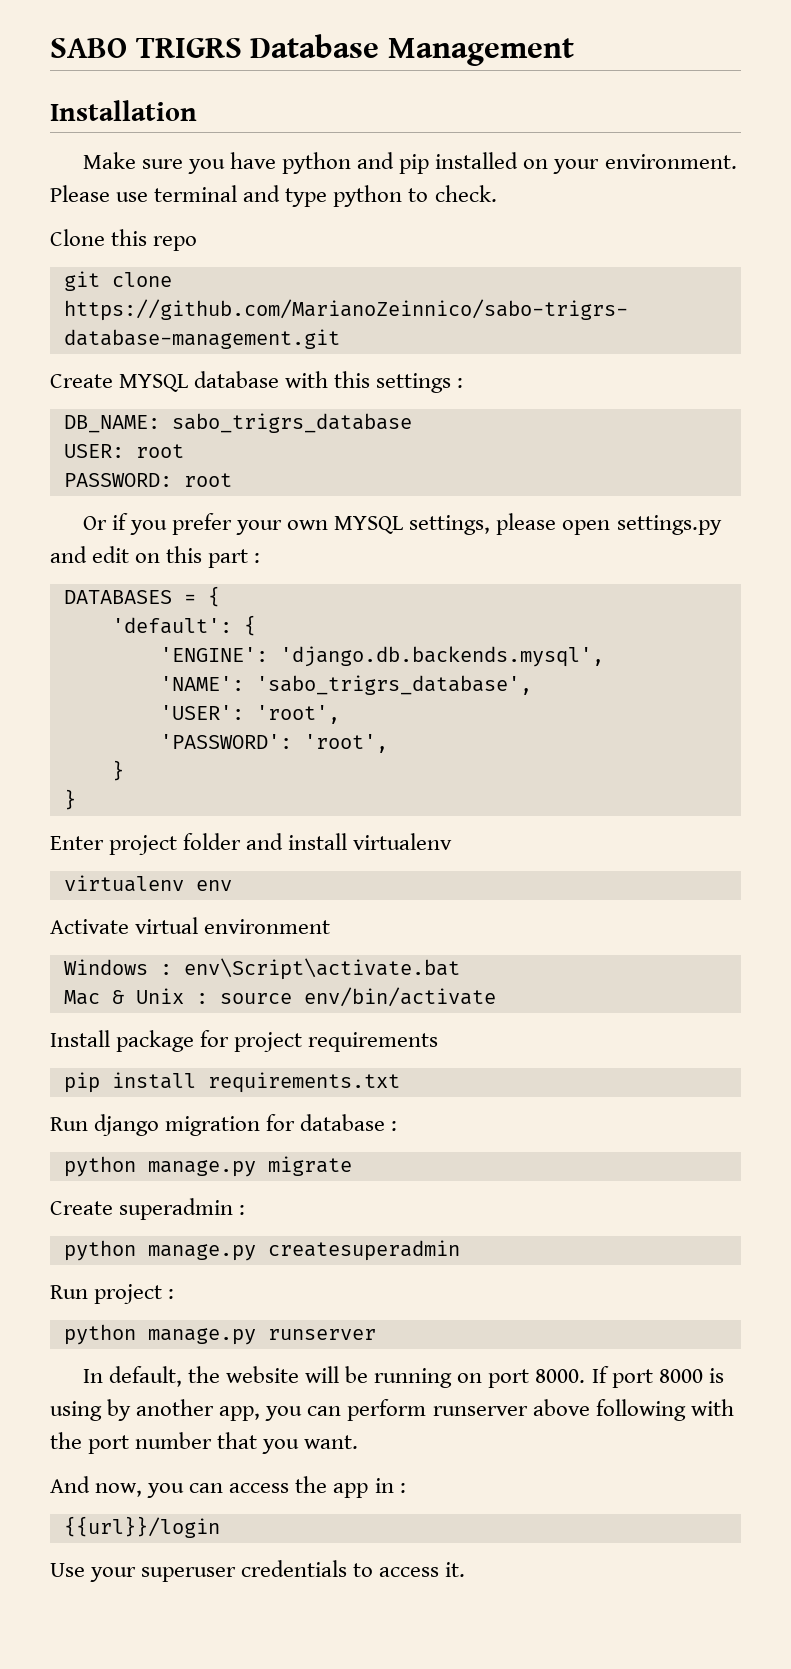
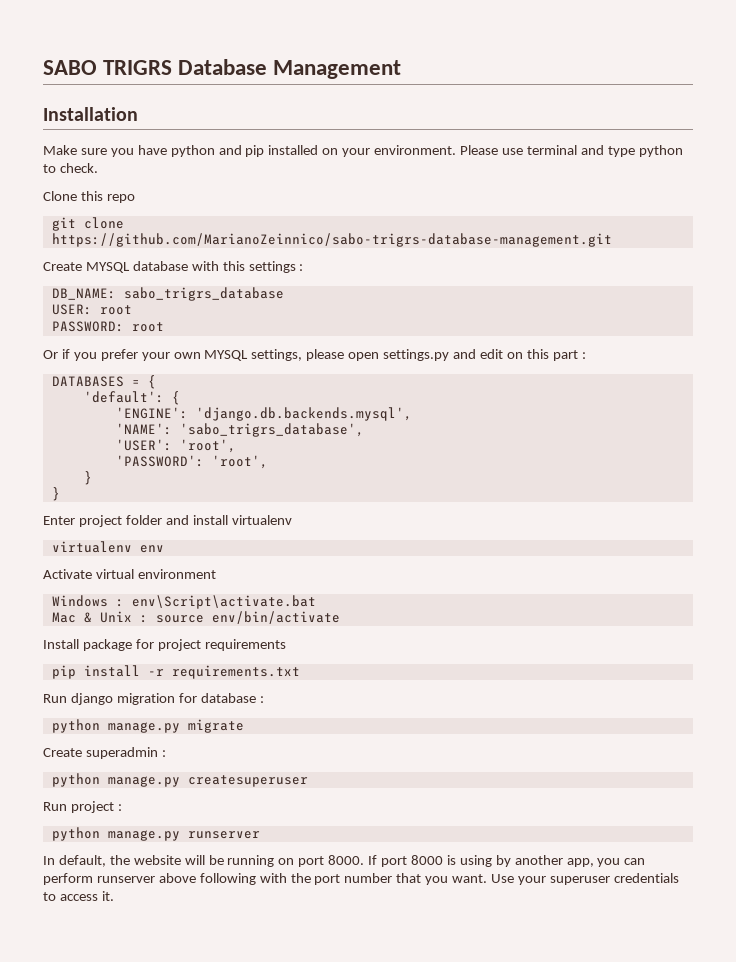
- pip install requirements.txt
+ pip install -r requirements.txt
- python manage.py createsuperadmin
+ python manage.py createsuperuser
- If port 8000 is using by another app, you can perform runserver above following with the port number that you want.
- And now, you can access the app in :
- {{url}}/login
- Use your superuser credentials to access it.
+ If port 8000 is using by another app, you can perform runserver above following with the port number that you want. Use your superuser credentials to access it.

